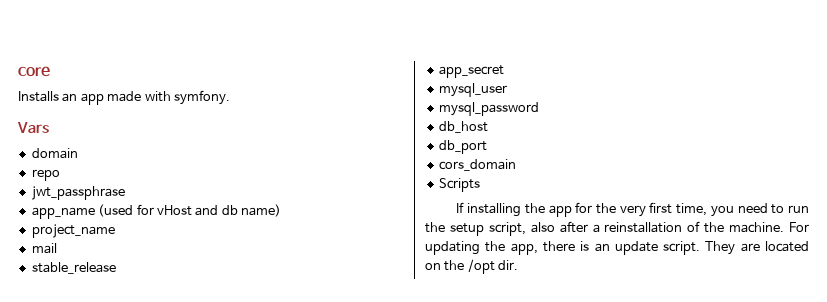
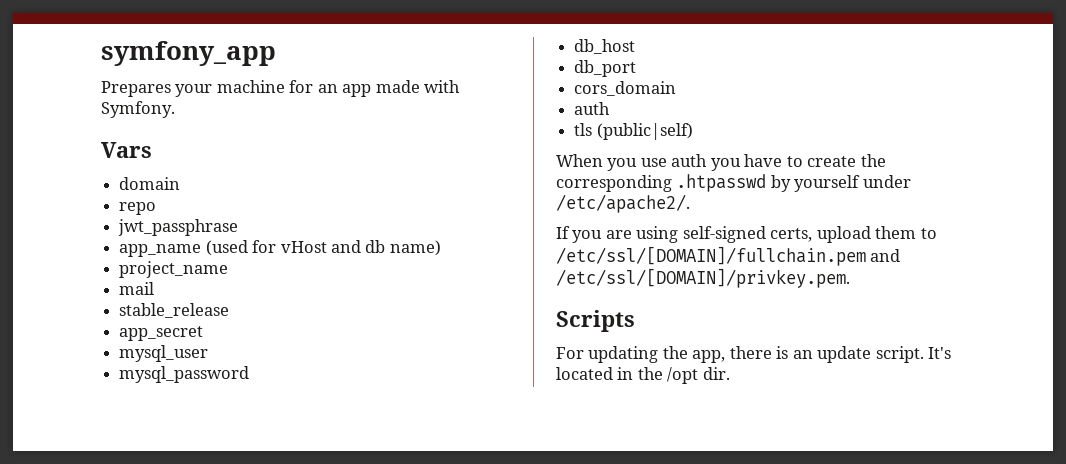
- core
- Installs an app made with symfony.
+ symfony_app
+ Prepares your machine for an app made with Symfony.
  cors_domain
+ auth
+ tls (public|self)
+ When you use auth you have to create the corresponding .htpasswd by yourself under /etc/apache2/.
+ If you are using self-signed certs, upload them to /etc/ssl/[DOMAIN]/fullchain.pem and /etc/ssl/[DOMAIN]/privkey.pem.
  Scripts
- If installing the app for the very first time, you need to run the setup script, also after a reinstallation of the machine. For updating the app, there is an update script.
+ For updating the app, there is an update script.
- They are located on the /opt dir.
+ It's located in the /opt dir.

